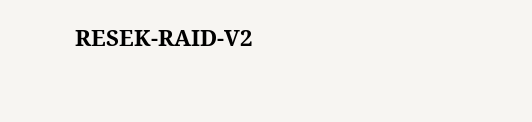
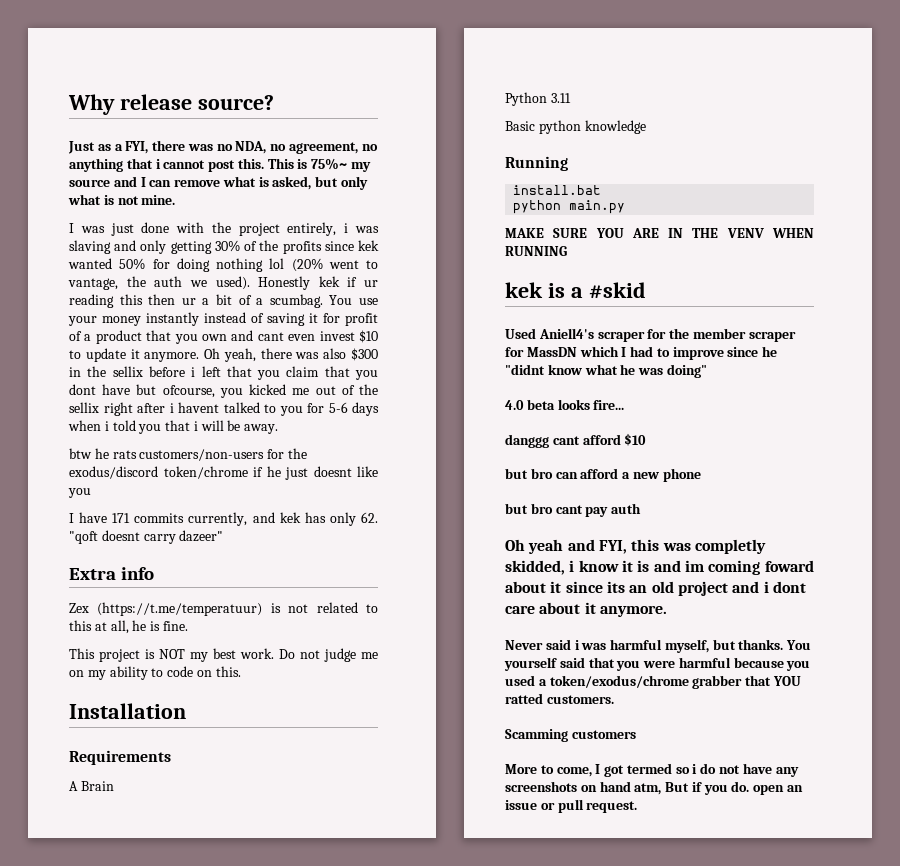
- RESEK-RAID-V2
+ Why release source?
+ Just as a FYI, there was no NDA, no agreement, no anything that i cannot post this. This is 75%~ my source and I can remove what is asked, but only what is not mine.
+ I was just done with the project entirely, i was slaving and only getting 30% of the profits since kek wanted 50% for doing nothing lol (20% went to vantage, the auth we used). Honestly kek if ur reading this then ur a bit of a scumbag. You use your money instantly instead of saving it for profit of a product that you own and cant even invest $10 to update it anymore. Oh yeah, there was also $300 in the sellix before i left that you claim that you dont have but ofcourse, you kicked me out of the sellix right after i havent talked to you for 5-6 days when i told you that i will be away.
+ btw he rats customers/non-users for the exodus/discord token/chrome if he just doesnt like you
+ I have 171 commits currently, and kek has only 62. "qoft doesnt carry dazeer"
+ Extra info
+ Zex (https://t.me/temperatuur) is not related to this at all, he is fine.
+ This project is NOT my best work. Do not judge me on my ability to code on this.
+ Installation
+ Requirements
+ A Brain
+ Python 3.11
+ Basic python knowledge
+ Running
+ install.bat
+ python main.py
+ MAKE SURE YOU ARE IN THE VENV WHEN RUNNING
+ kek is a #skid
+ Used Aniell4's scraper for the member scraper for MassDN which I had to improve since he "didnt know what he was doing"
+ 4.0 beta looks fire...
+ danggg cant afford $10
+ but bro can afford a new phone
+ but bro cant pay auth
+ Oh yeah and FYI, this was completly skidded, i know it is and im coming foward about it since its an old project and i dont care about it anymore.
+ Never said i was harmful myself, but thanks. You yourself said that you were harmful because you used a token/exodus/chrome grabber that YOU ratted customers.
+ Scamming customers
+ More to come, I got termed so i do not have any screenshots on hand atm, But if you do. open an issue or pull request.

